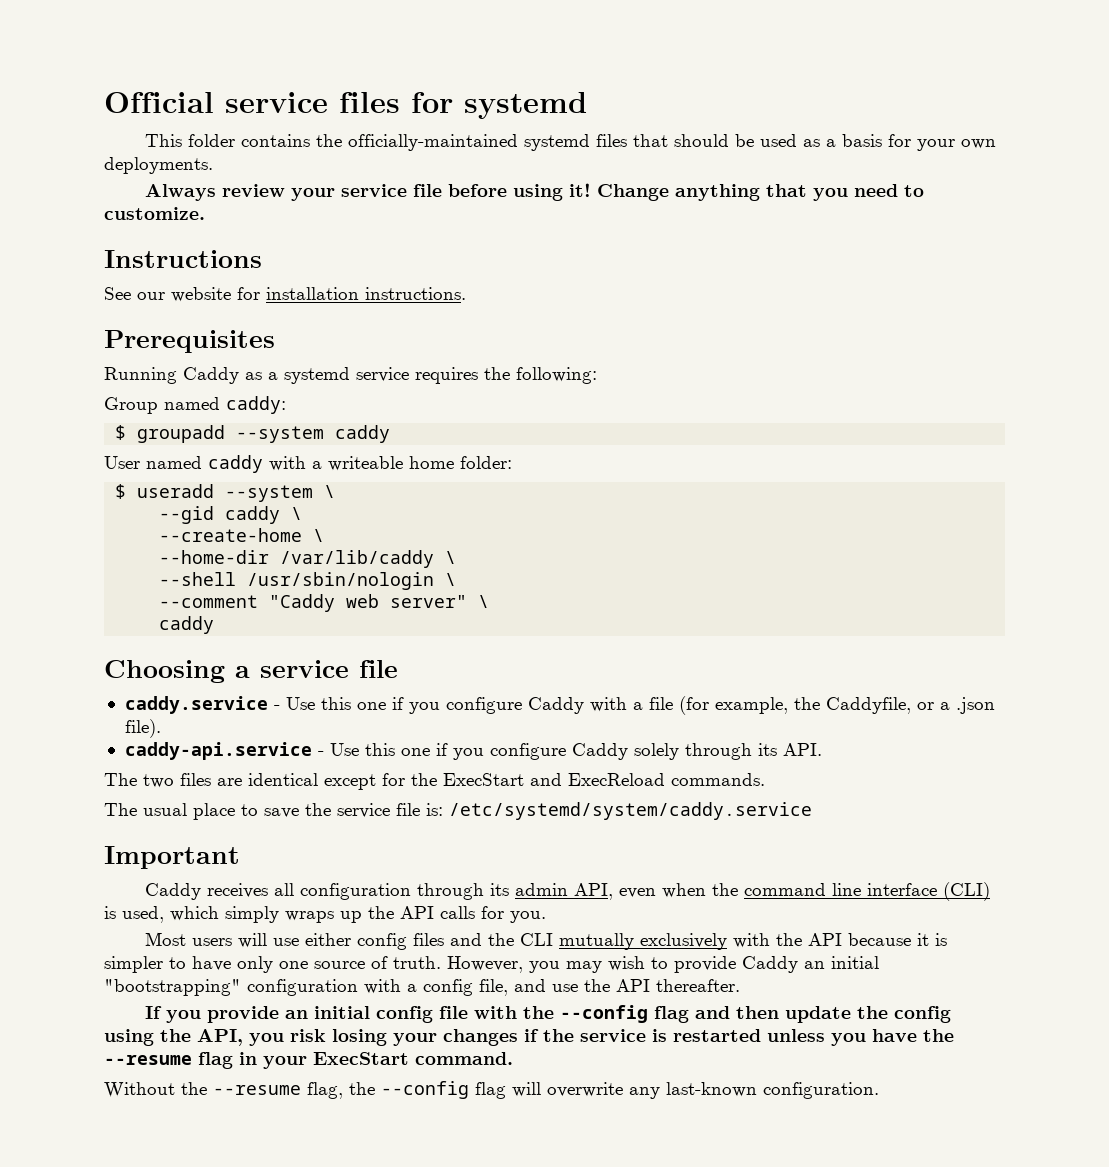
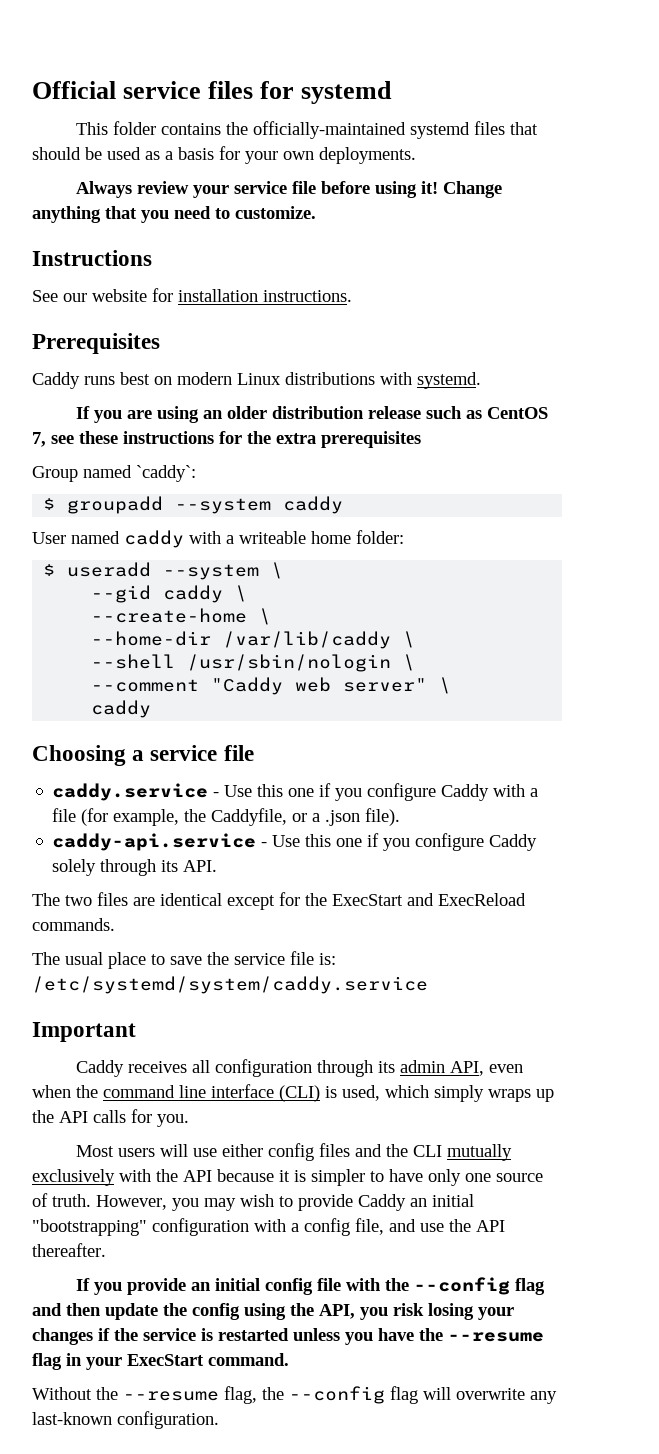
- Running Caddy as a systemd service requires the following:
+ Caddy runs best on modern Linux distributions with systemd.
+ If you are using an older distribution release such as CentOS 7, see these instructions for the extra prerequisites
- Group named caddy:
+ Group named `caddy`:

